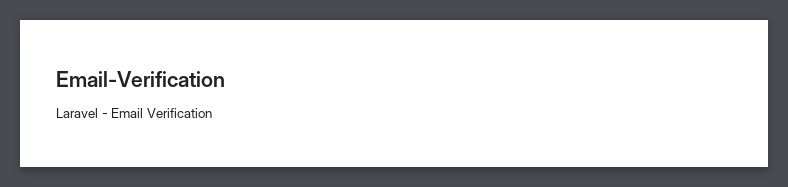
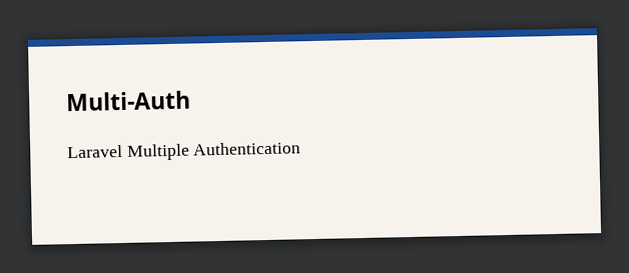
- Email-Verification
+ Multi-Auth
- Laravel - Email Verification
+ Laravel Multiple Authentication

